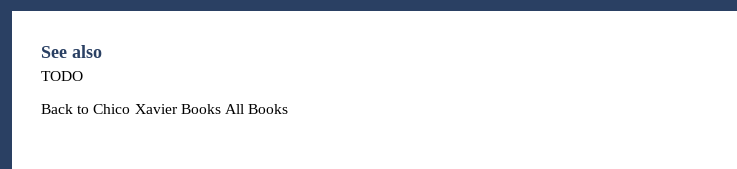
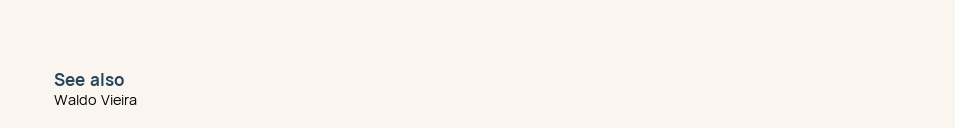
- TODO
- Back to Chico Xavier Books All Books
+ Waldo Vieira

